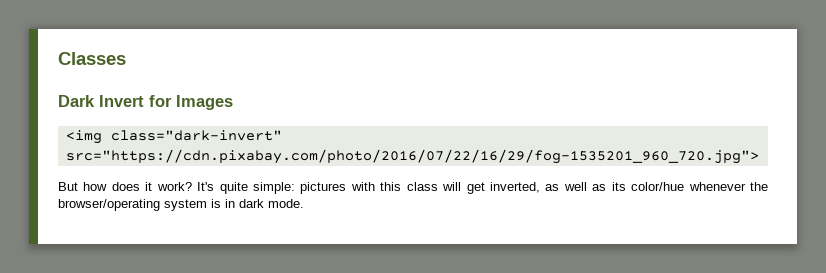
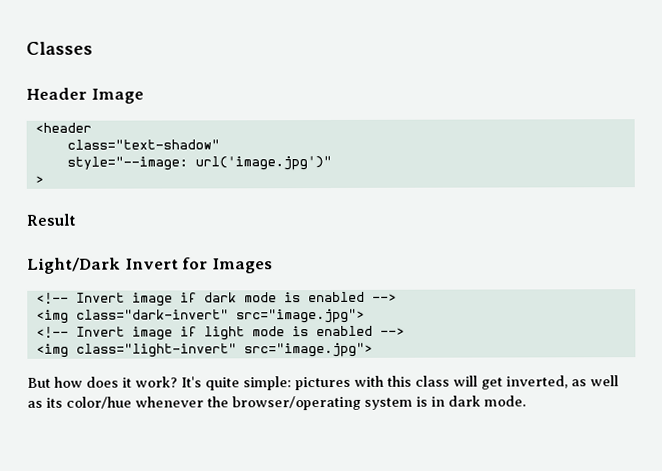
- Dark Invert for Images
- <img class="dark-invert" src="https://cdn.pixabay.com/photo/2016/07/22/16/29/fog-1535201_960_720.jpg">
+ Header Image
+ <header
+ class="text-shadow"
+ style="--image: url('image.jpg')"
+ >
+ Result
+ Light/Dark Invert for Images
+ <!-- Invert image if dark mode is enabled -->
+ <img class="dark-invert" src="image.jpg">
+ <!-- Invert image if light mode is enabled -->
+ <img class="light-invert" src="image.jpg">

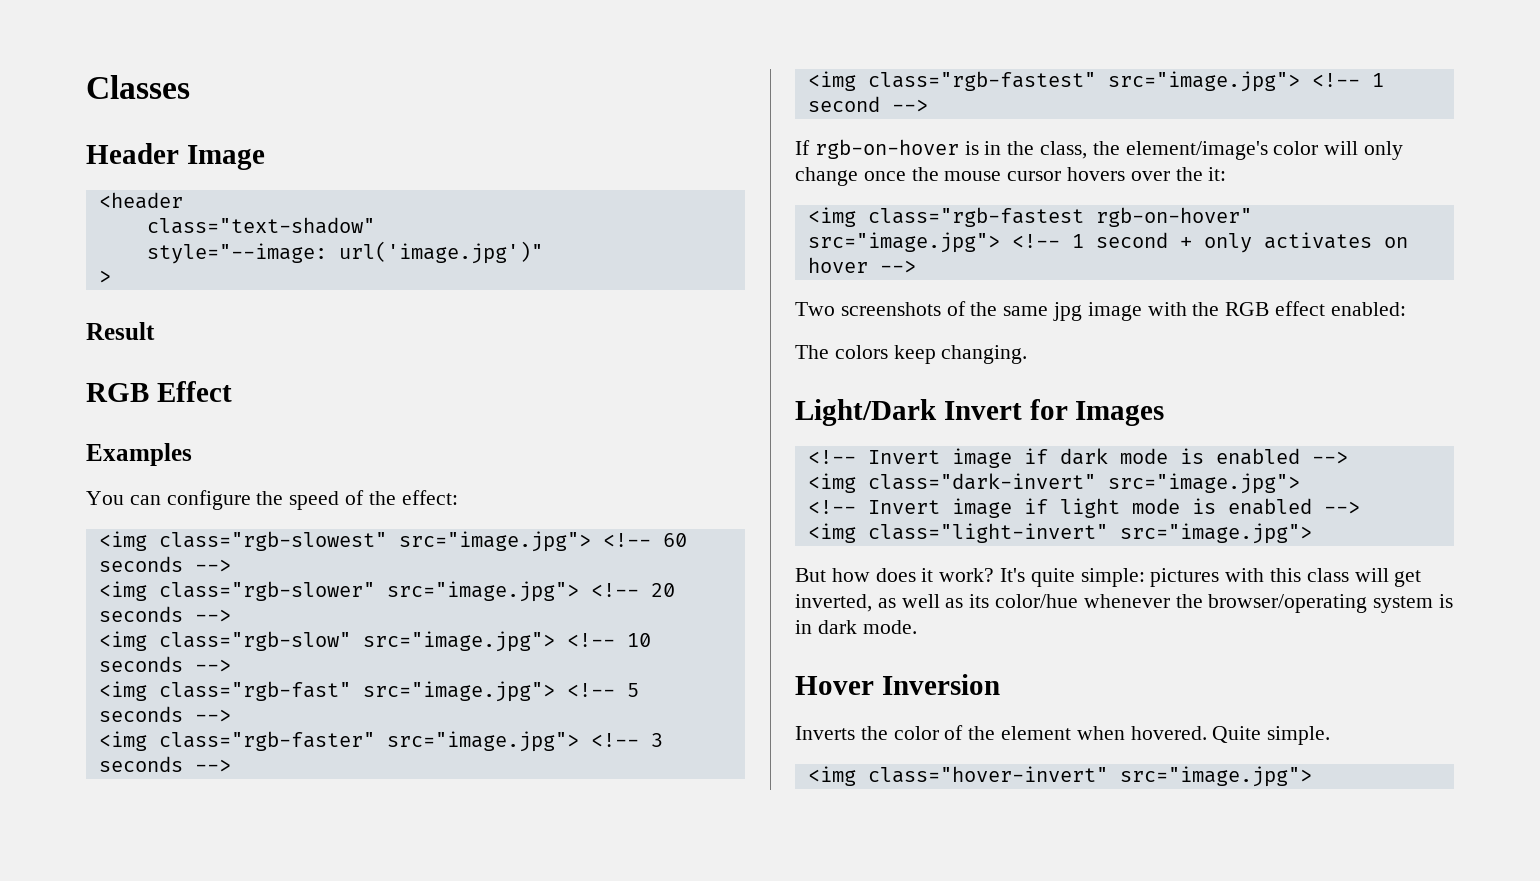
+ RGB Effect
+ Examples
+ You can configure the speed of the effect:
+ <img class="rgb-slowest" src="image.jpg"> <!-- 60 seconds -->
+ <img class="rgb-slower" src="image.jpg"> <!-- 20 seconds -->
+ <img class="rgb-slow" src="image.jpg"> <!-- 10 seconds -->
+ <img class="rgb-fast" src="image.jpg"> <!-- 5 seconds -->
+ <img class="rgb-faster" src="image.jpg"> <!-- 3 seconds -->
+ <img class="rgb-fastest" src="image.jpg"> <!-- 1 second -->
+ If rgb-on-hover is in the class, the element/image's color will only change once the mouse cursor hovers over the it:
+ <img class="rgb-fastest rgb-on-hover" src="image.jpg"> <!-- 1 second + only activates on hover -->
+ Two screenshots of the same jpg image with the RGB effect enabled:
+ The colors keep changing.
+ Hover Inversion
+ Inverts the color of the element when hovered. Quite simple.
+ <img class="hover-invert" src="image.jpg">

